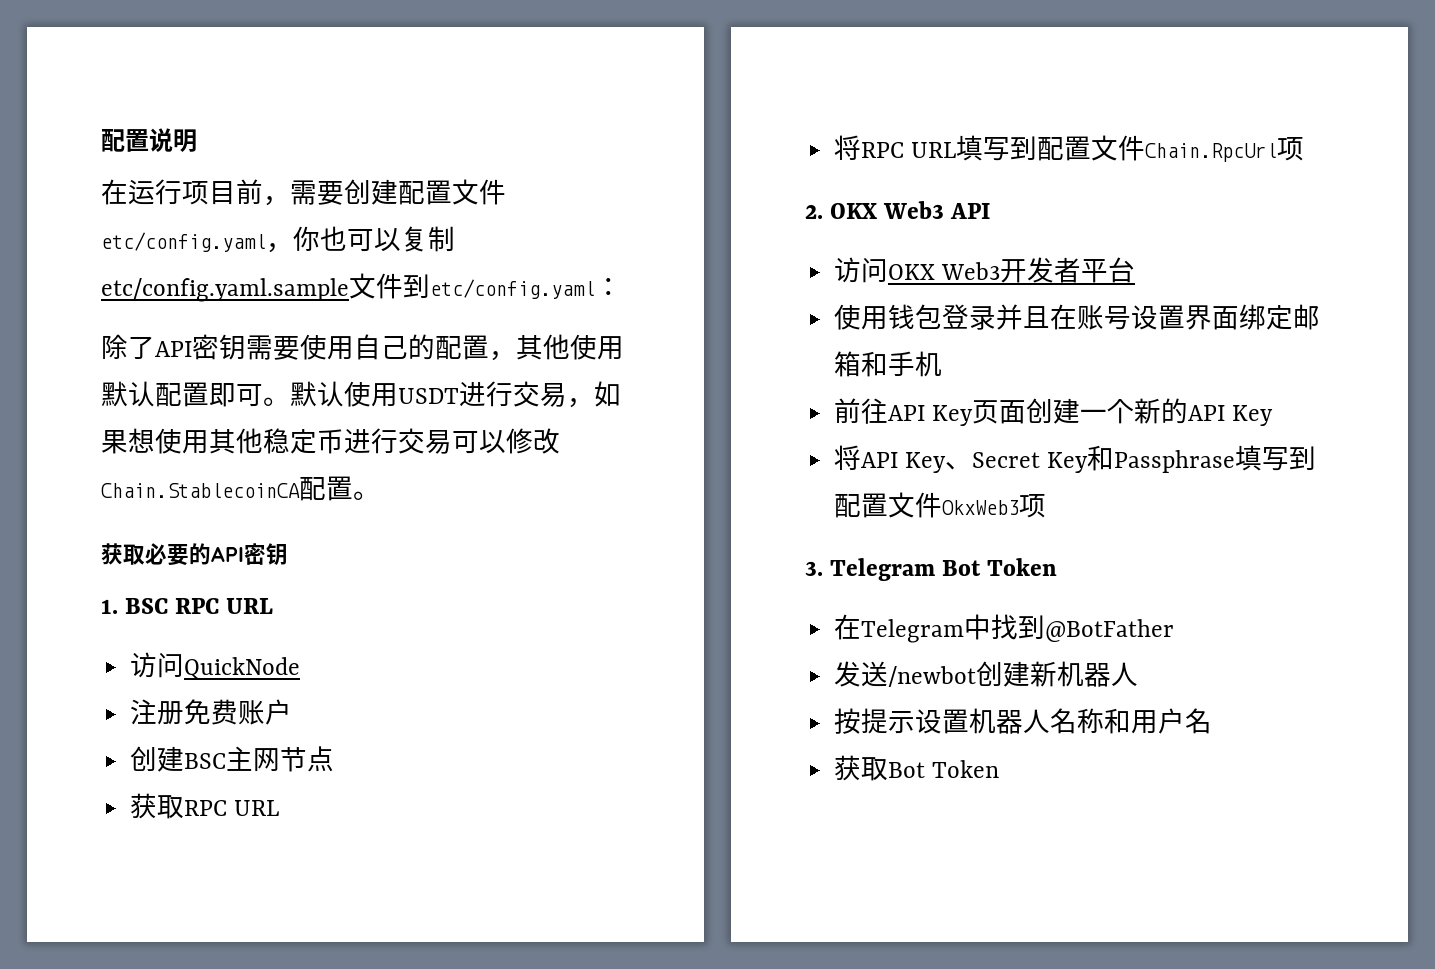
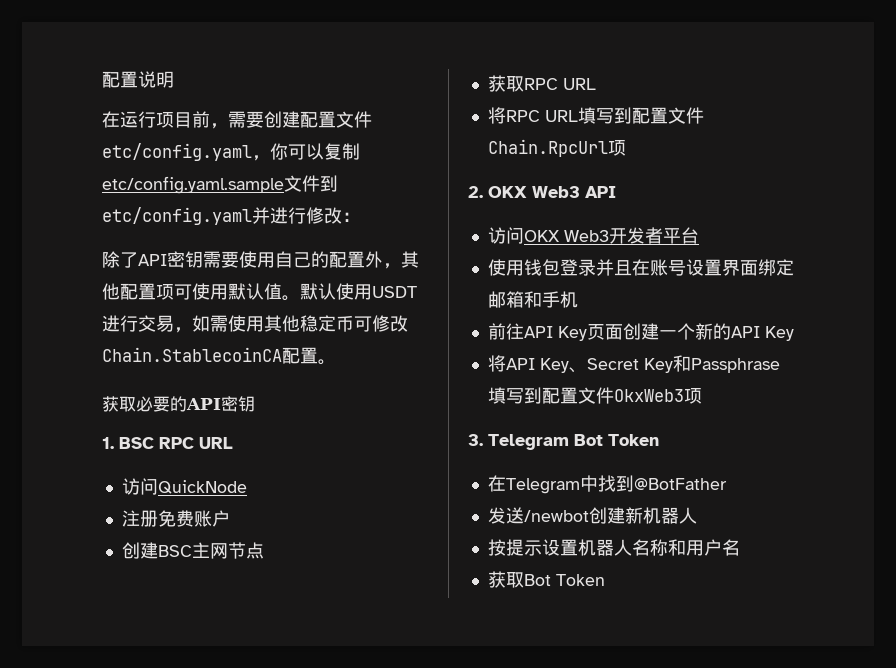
- 在运行项目前，需要创建配置文件etc/config.yaml，你也可以复制etc/config.yaml.sample文件到etc/config.yaml：
+ 在运行项目前，需要创建配置文件etc/config.yaml，你可以复制etc/config.yaml.sample文件到etc/config.yaml并进行修改：
- 除了API密钥需要使用自己的配置，其他使用默认配置即可。
+ 除了API密钥需要使用自己的配置外，其他配置项可使用默认值。
- 默认使用USDT进行交易，如果想使用其他稳定币进行交易可以修改Chain.StablecoinCA配置。
+ 默认使用USDT进行交易，如需使用其他稳定币可修改Chain.StablecoinCA配置。

